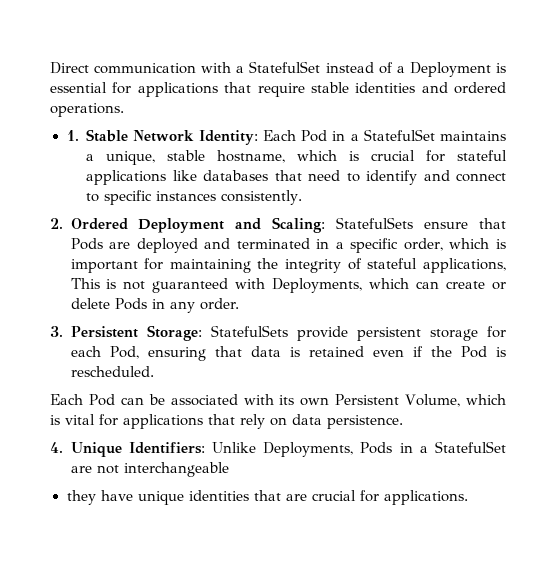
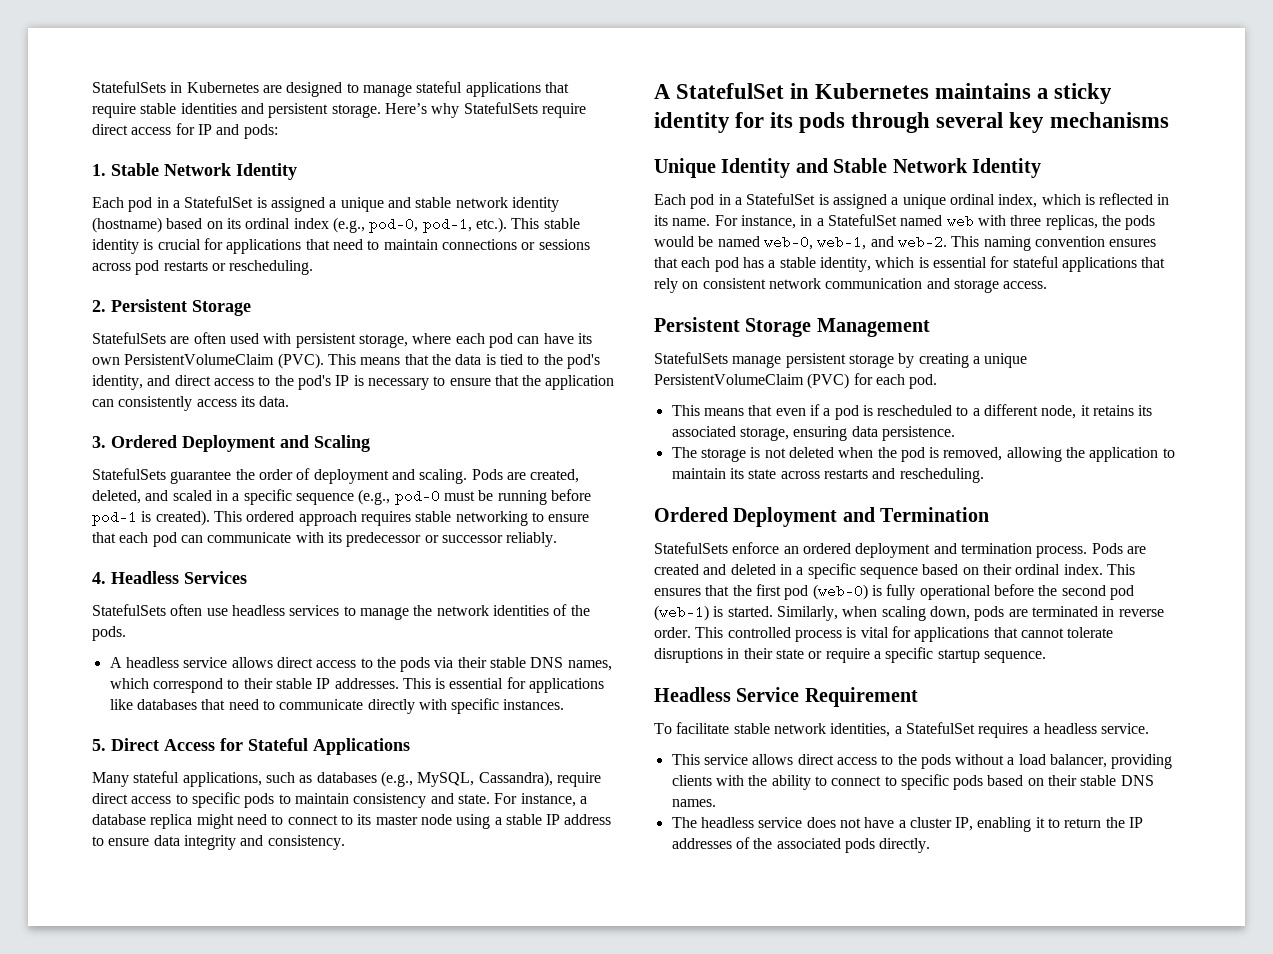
- Direct communication with a StatefulSet instead of a Deployment is essential for applications that require stable identities and ordered operations.
- 1. Stable Network Identity: Each Pod in a StatefulSet maintains a unique, stable hostname, which is crucial for stateful applications like databases that need to identify and connect to specific instances consistently.
- 2. Ordered Deployment and Scaling: StatefulSets ensure that Pods are deployed and terminated in a specific order, which is important for maintaining the integrity of stateful applications, This is not guaranteed with Deployments, which can create or delete Pods in any order.
- 3. Persistent Storage: StatefulSets provide persistent storage for each Pod, ensuring that data is retained even if the Pod is rescheduled.
- Each Pod can be associated with its own Persistent Volume, which is vital for applications that rely on data persistence.
- 4. Unique Identifiers: Unlike Deployments, Pods in a StatefulSet are not interchangeable
- they have unique identities that are crucial for applications.
+ StatefulSets in Kubernetes are designed to manage stateful applications that require stable identities and persistent storage. Here’s why StatefulSets require direct access for IP and pods:
+ 1. Stable Network Identity
+ Each pod in a StatefulSet is assigned a unique and stable network identity (hostname) based on its ordinal index (e.g., pod-0, pod-1, etc.). This stable identity is crucial for applications that need to maintain connections or sessions across pod restarts or rescheduling.
+ 2. Persistent Storage
+ StatefulSets are often used with persistent storage, where each pod can have its own PersistentVolumeClaim (PVC). This means that the data is tied to the pod's identity, and direct access to the pod's IP is necessary to ensure that the application can consistently access its data.
+ 3. Ordered Deployment and Scaling
+ StatefulSets guarantee the order of deployment and scaling. Pods are created, deleted, and scaled in a specific sequence (e.g., pod-0 must be running before pod-1 is created). This ordered approach requires stable networking to ensure that each pod can communicate with its predecessor or successor reliably.
+ 4. Headless Services
+ StatefulSets often use headless services to manage the network identities of the pods.
+ A headless service allows direct access to the pods via their stable DNS names, which correspond to their stable IP addresses. This is essential for applications like databases that need to communicate directly with specific instances.
+ 5. Direct Access for Stateful Applications
+ Many stateful applications, such as databases (e.g., MySQL, Cassandra), require direct access to specific pods to maintain consistency and state. For instance, a database replica might need to connect to its master node using a stable IP address to ensure data integrity and consistency.
+ A StatefulSet in Kubernetes maintains a sticky identity for its pods through several key mechanisms
+ Unique Identity and Stable Network Identity
+ Each pod in a StatefulSet is assigned a unique ordinal index, which is reflected in its name. For instance, in a StatefulSet named web with three replicas, the pods would be named web-0, web-1, and web-2. This naming convention ensures that each pod has a stable identity, which is essential for stateful applications that rely on consistent network communication and storage access.
+ Persistent Storage Management
+ StatefulSets manage persistent storage by creating a unique PersistentVolumeClaim (PVC) for each pod.
+ This means that even if a pod is rescheduled to a different node, it retains its associated storage, ensuring data persistence.
+ The storage is not deleted when the pod is removed, allowing the application to maintain its state across restarts and rescheduling.
+ Ordered Deployment and Termination
+ StatefulSets enforce an ordered deployment and termination process. Pods are created and deleted in a specific sequence based on their ordinal index. This ensures that the first pod (web-0) is fully operational before the second pod (web-1) is started. Similarly, when scaling down, pods are terminated in reverse order. This controlled process is vital for applications that cannot tolerate disruptions in their state or require a specific startup sequence.
+ Headless Service Requirement
+ To facilitate stable network identities, a StatefulSet requires a headless service.
+ This service allows direct access to the pods without a load balancer, providing clients with the ability to connect to specific pods based on their stable DNS names.
+ The headless service does not have a cluster IP, enabling it to return the IP addresses of the associated pods directly.

